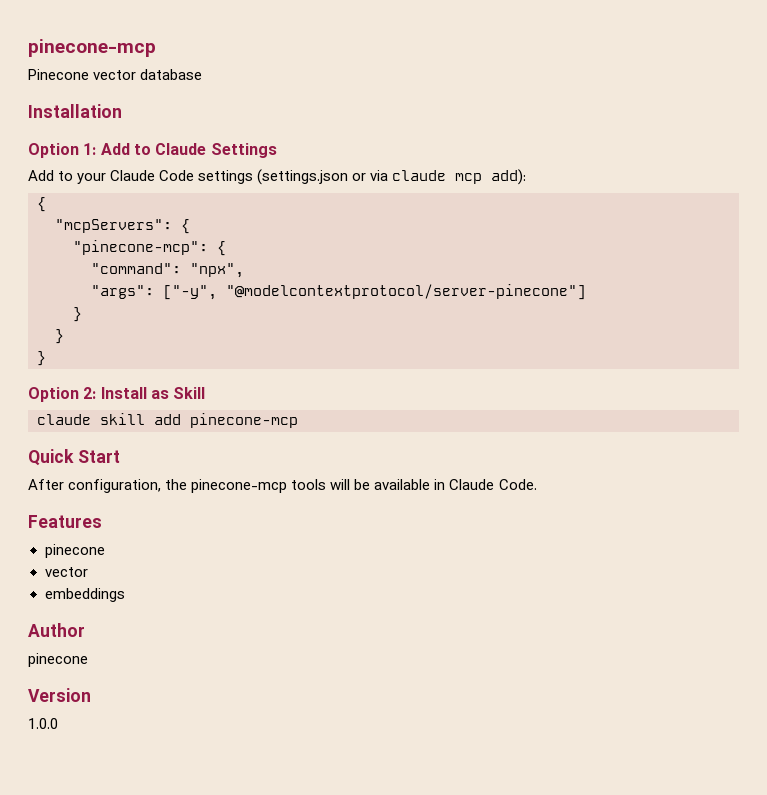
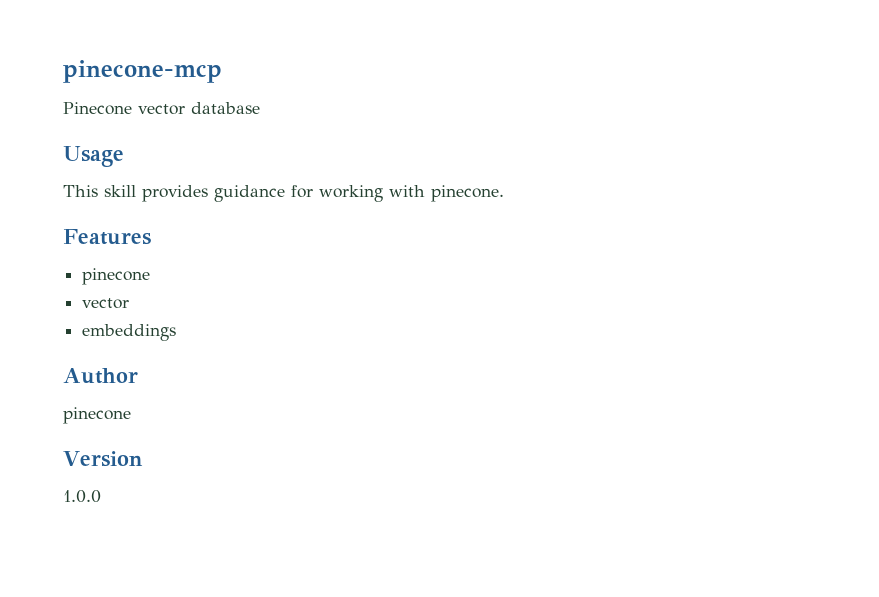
- Installation
- Option 1: Add to Claude Settings
- Add to your Claude Code settings (settings.json or via claude mcp add):
- {
- "mcpServers": {
- "pinecone-mcp": {
- "command": "npx",
- "args": ["-y", "@modelcontextprotocol/server-pinecone"]
- }
- }
- }
- Option 2: Install as Skill
- claude skill add pinecone-mcp
- Quick Start
- After configuration, the pinecone-mcp tools will be available in Claude Code.
+ Usage
+ This skill provides guidance for working with pinecone.

